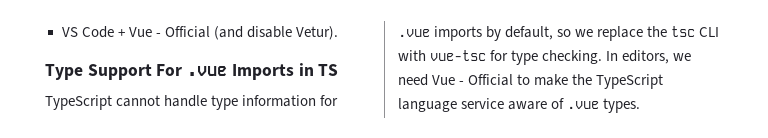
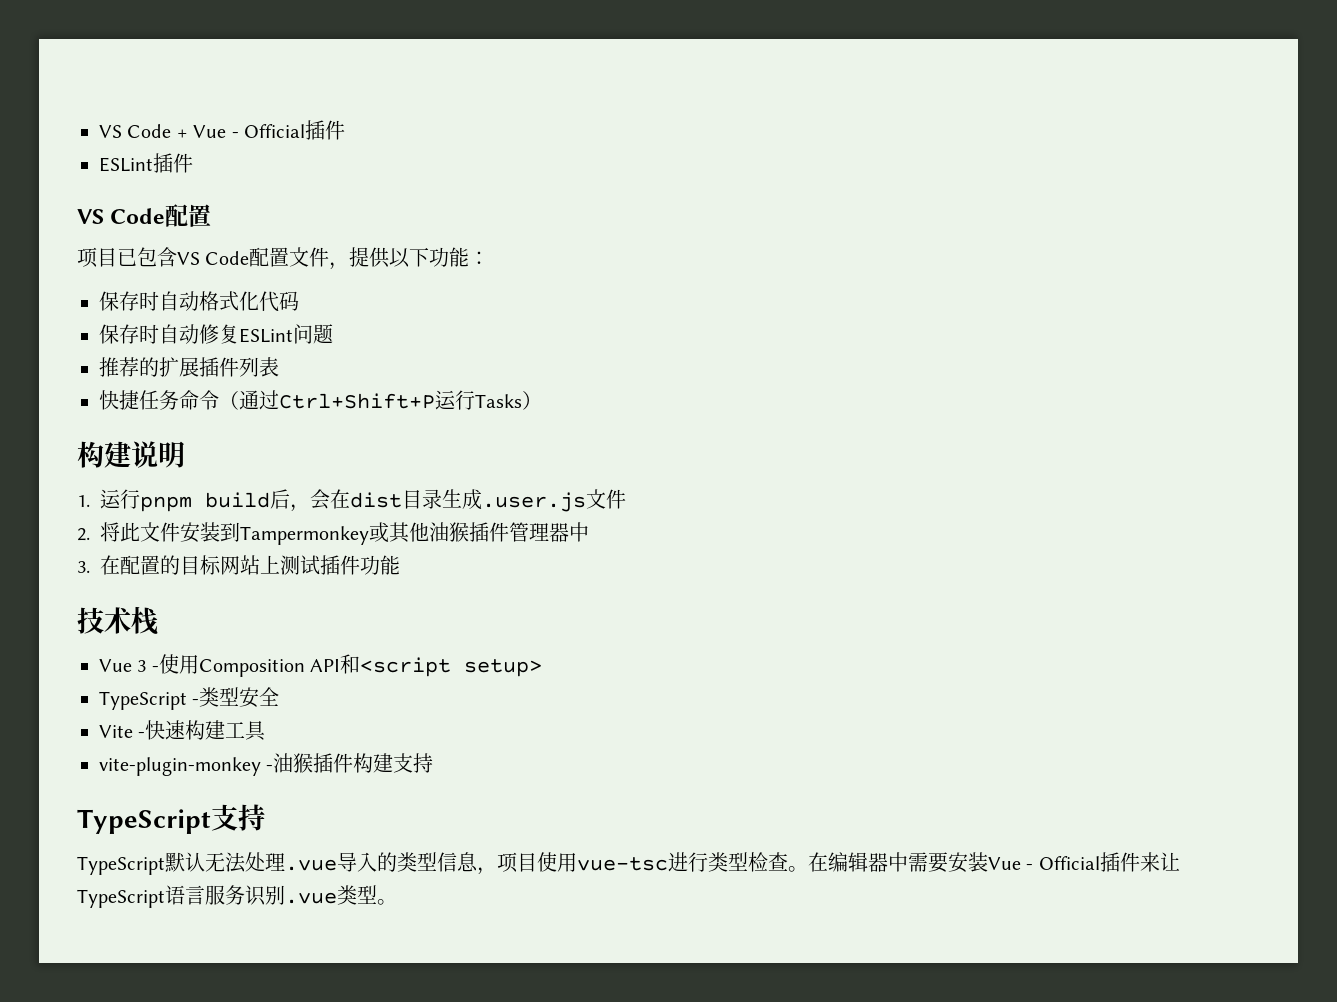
- VS Code + Vue - Official (and disable Vetur).
- Type Support For .vue Imports in TS
- TypeScript cannot handle type information for .vue imports by default, so we replace the tsc CLI with vue-tsc for type checking. In editors, we need Vue - Official to make the TypeScript language service aware of .vue types.
+ VS Code + Vue - Official插件
+ ESLint插件
+ VS Code配置
+ 项目已包含VS Code配置文件，提供以下功能：
+ 保存时自动格式化代码
+ 保存时自动修复ESLint问题
+ 推荐的扩展插件列表
+ 快捷任务命令（通过Ctrl+Shift+P运行Tasks）
+ 构建说明
+ 1.运行pnpm build后，会在dist目录生成.user.js文件
+ 2.将此文件安装到Tampermonkey或其他油猴插件管理器中
+ 3.在配置的目标网站上测试插件功能
+ 技术栈
+ Vue 3 -使用Composition API和<script setup>
+ TypeScript -类型安全
+ Vite -快速构建工具
+ vite-plugin-monkey -油猴插件构建支持
+ TypeScript支持
+ TypeScript默认无法处理.vue导入的类型信息，项目使用vue-tsc进行类型检查。在编辑器中需要安装Vue - Official插件来让TypeScript语言服务识别.vue类型。

